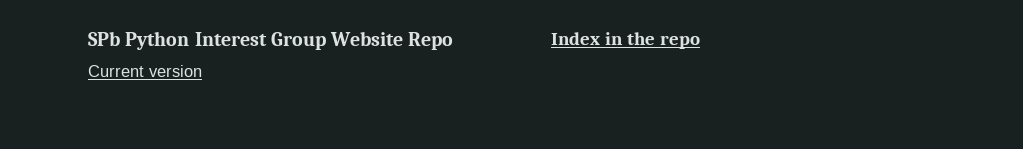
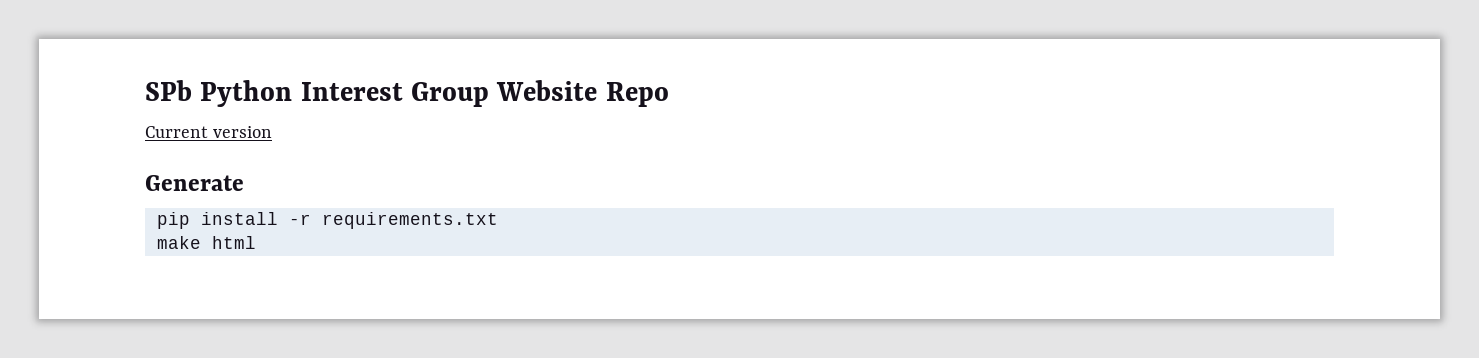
- Index in the repo
+ Generate
+ pip install -r requirements.txt
+ make html

